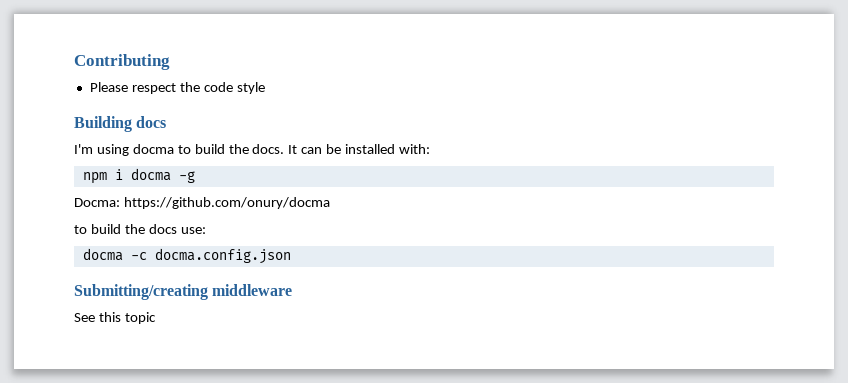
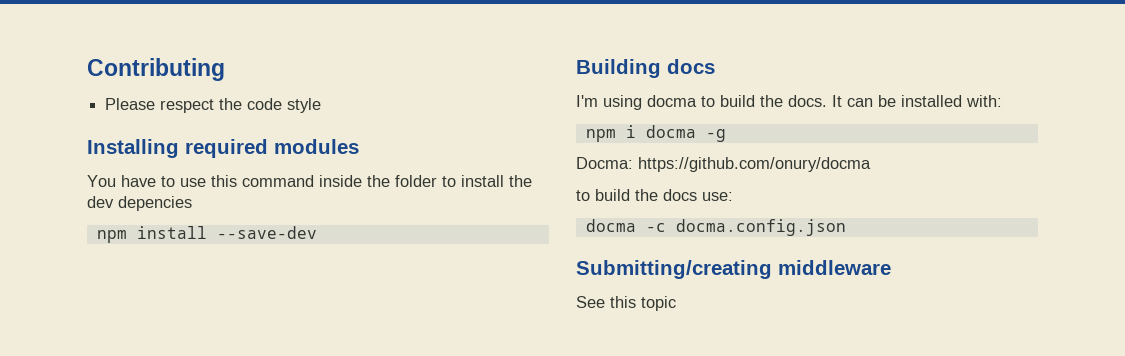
+ Installing required modules
+ You have to use this command inside the folder to install the dev depencies
+ npm install --save-dev

